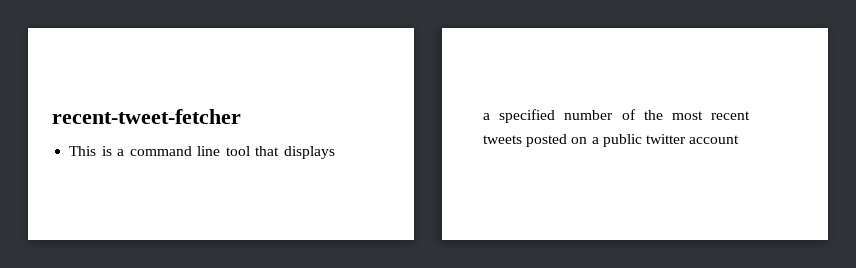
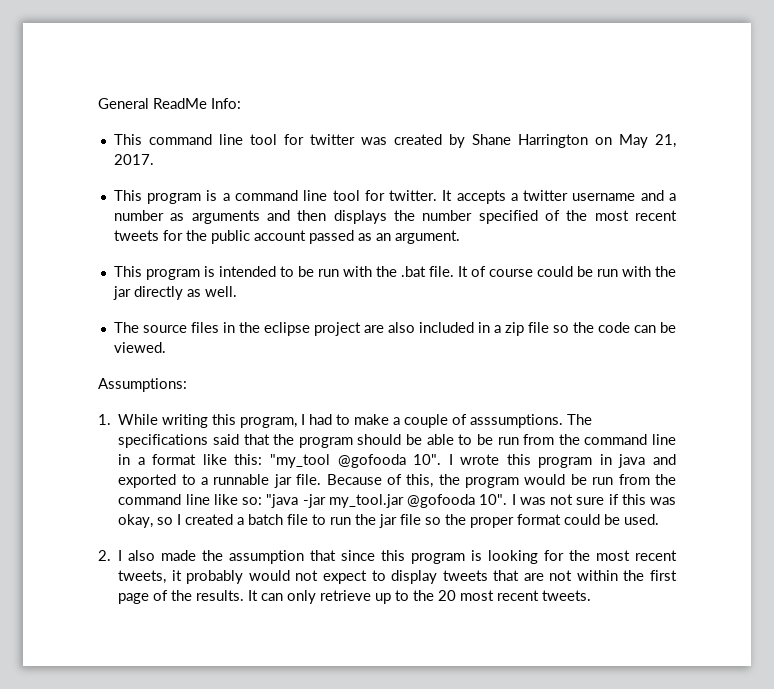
- recent-tweet-fetcher
- This is a command line tool that displays a specified number of the most recent tweets posted on a public twitter account
+ General ReadMe Info:
+ This command line tool for twitter was created by Shane Harrington on May 21, 2017.
+ This program is a command line tool for twitter. It accepts a twitter username and a number as arguments and then displays the number specified of the most recent tweets for the public account passed as an argument.
+ This program is intended to be run with the .bat file. It of course could be run with the jar directly as well.
+ The source files in the eclipse project are also included in a zip file so the code can be viewed.
+ Assumptions:
+ 1. While writing this program, I had to make a couple of asssumptions. The specifications said that the program should be able to be run from the command line in a format like this: "my_tool @gofooda 10". I wrote this program in java and exported to a runnable jar file. Because of this, the program would be run from the command line like so: "java -jar my_tool.jar @gofooda 10". I was not sure if this was okay, so I created a batch file to run the jar file so the proper format could be used.
+ 2. I also made the assumption that since this program is looking for the most recent tweets, it probably would not expect to display tweets that are not within the first page of the results. It can only retrieve up to the 20 most recent tweets.

